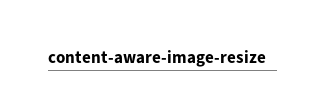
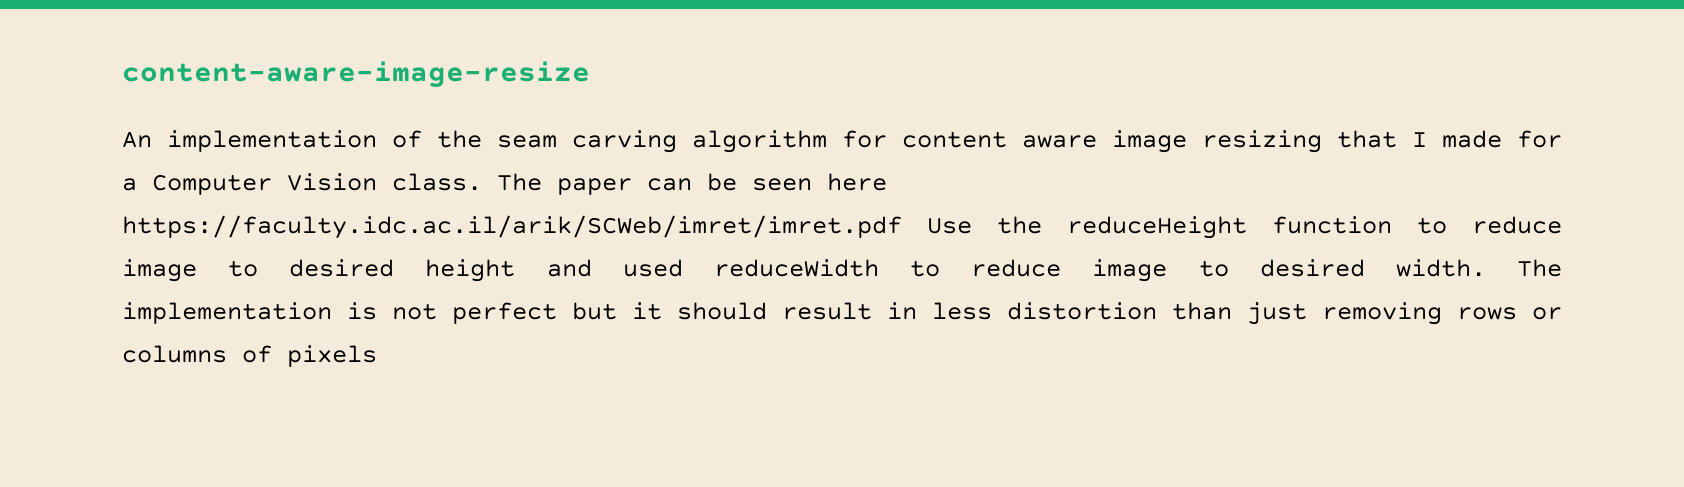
+ An implementation of the seam carving algorithm for content aware image resizing that I made for a Computer Vision class. The paper can be seen here https://faculty.idc.ac.il/arik/SCWeb/imret/imret.pdf Use the reduceHeight function to reduce image to desired height and used reduceWidth to reduce image to desired width. The implementation is not perfect but it should result in less distortion than just removing rows or columns of pixels

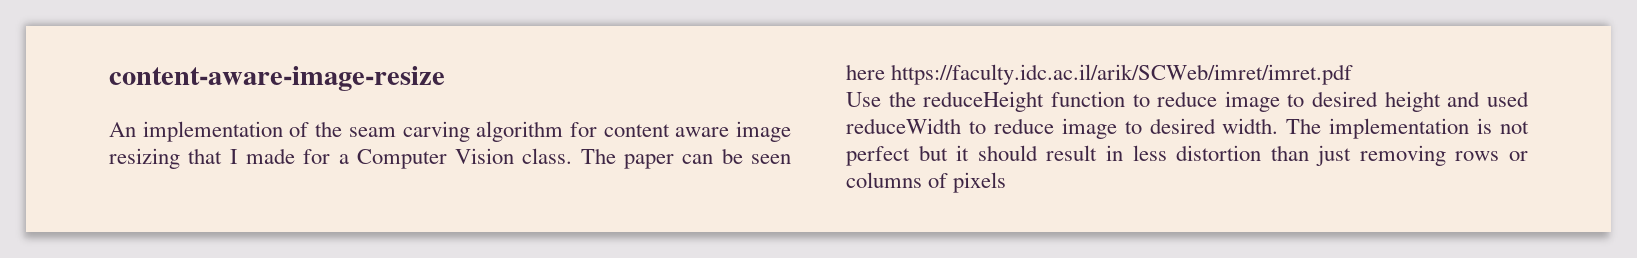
- The paper can be seen here https://faculty.idc.ac.il/arik/SCWeb/imret/imret.pdf Use the reduceHeight function to reduce image to desired height and used reduceWidth to reduce image to desired width.
+ The paper can be seen here https://faculty.idc.ac.il/arik/SCWeb/imret/imret.pdf
+ Use the reduceHeight function to reduce image to desired height and used reduceWidth to reduce image to desired width.

